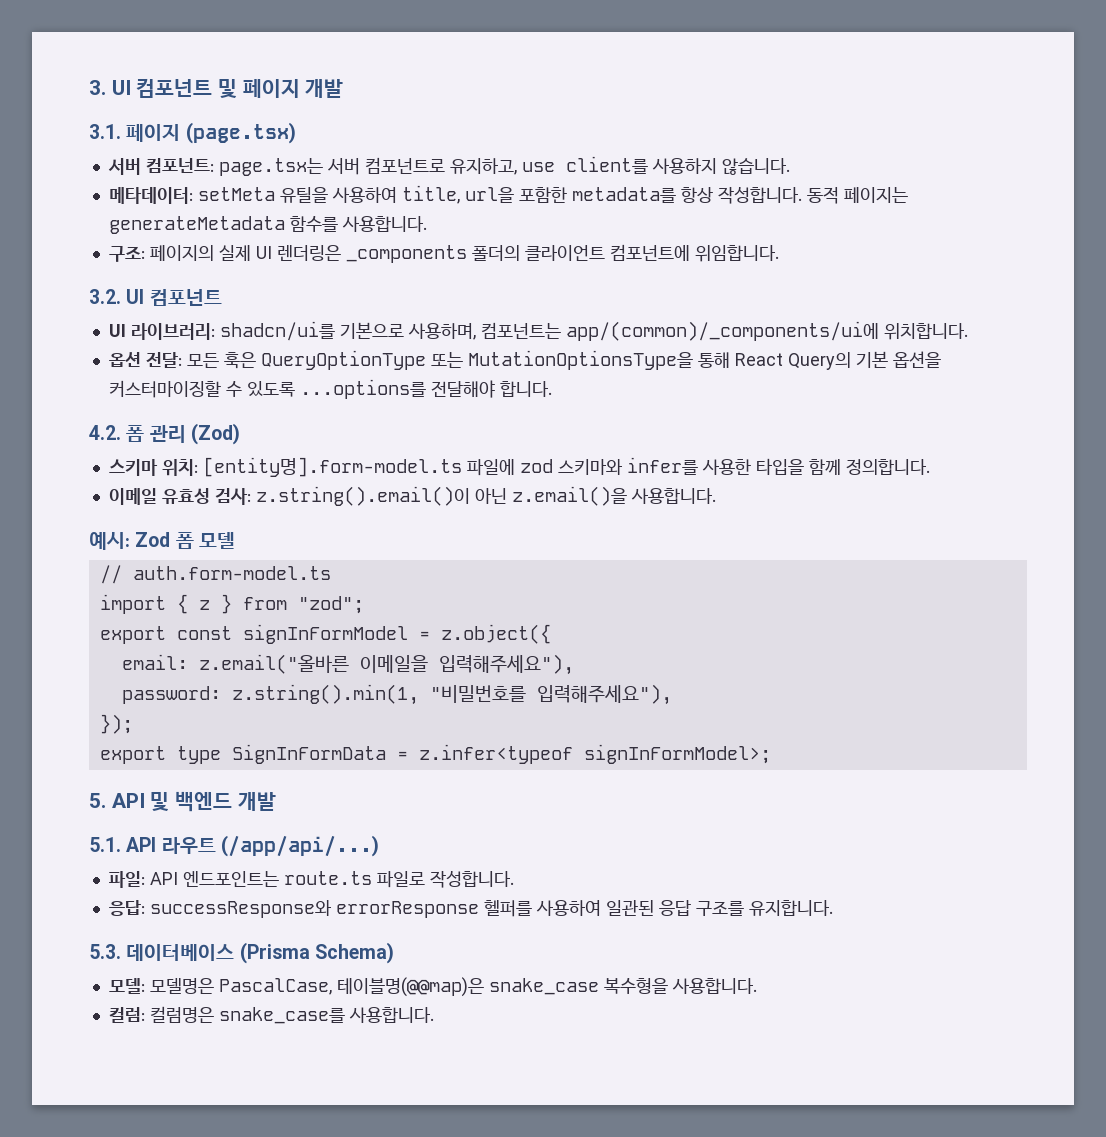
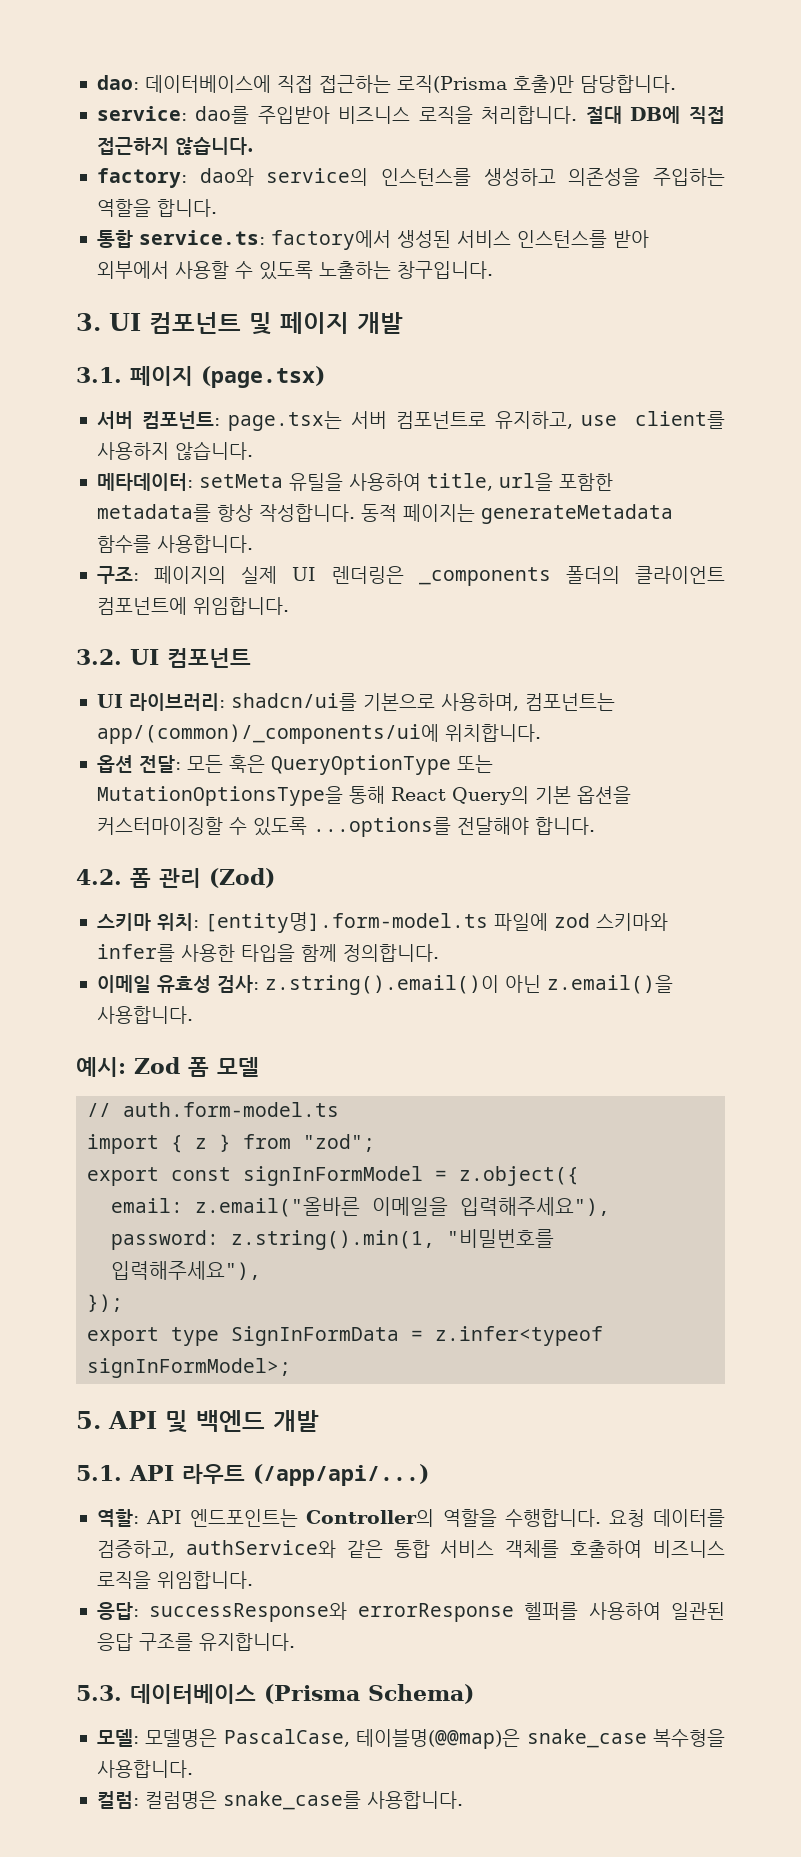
+ dao: 데이터베이스에 직접 접근하는 로직(Prisma 호출)만 담당합니다.
+ service: dao를 주입받아 비즈니스 로직을 처리합니다. 절대 DB에 직접 접근하지 않습니다.
+ factory: dao와 service의 인스턴스를 생성하고 의존성을 주입하는 역할을 합니다.
+ 통합 service.ts: factory에서 생성된 서비스 인스턴스를 받아 외부에서 사용할 수 있도록 노출하는 창구입니다.
- 파일: API 엔드포인트는 route.ts 파일로 작성합니다.
+ 역할: API 엔드포인트는 Controller의 역할을 수행합니다. 요청 데이터를 검증하고, authService와 같은 통합 서비스 객체를 호출하여 비즈니스 로직을 위임합니다.

